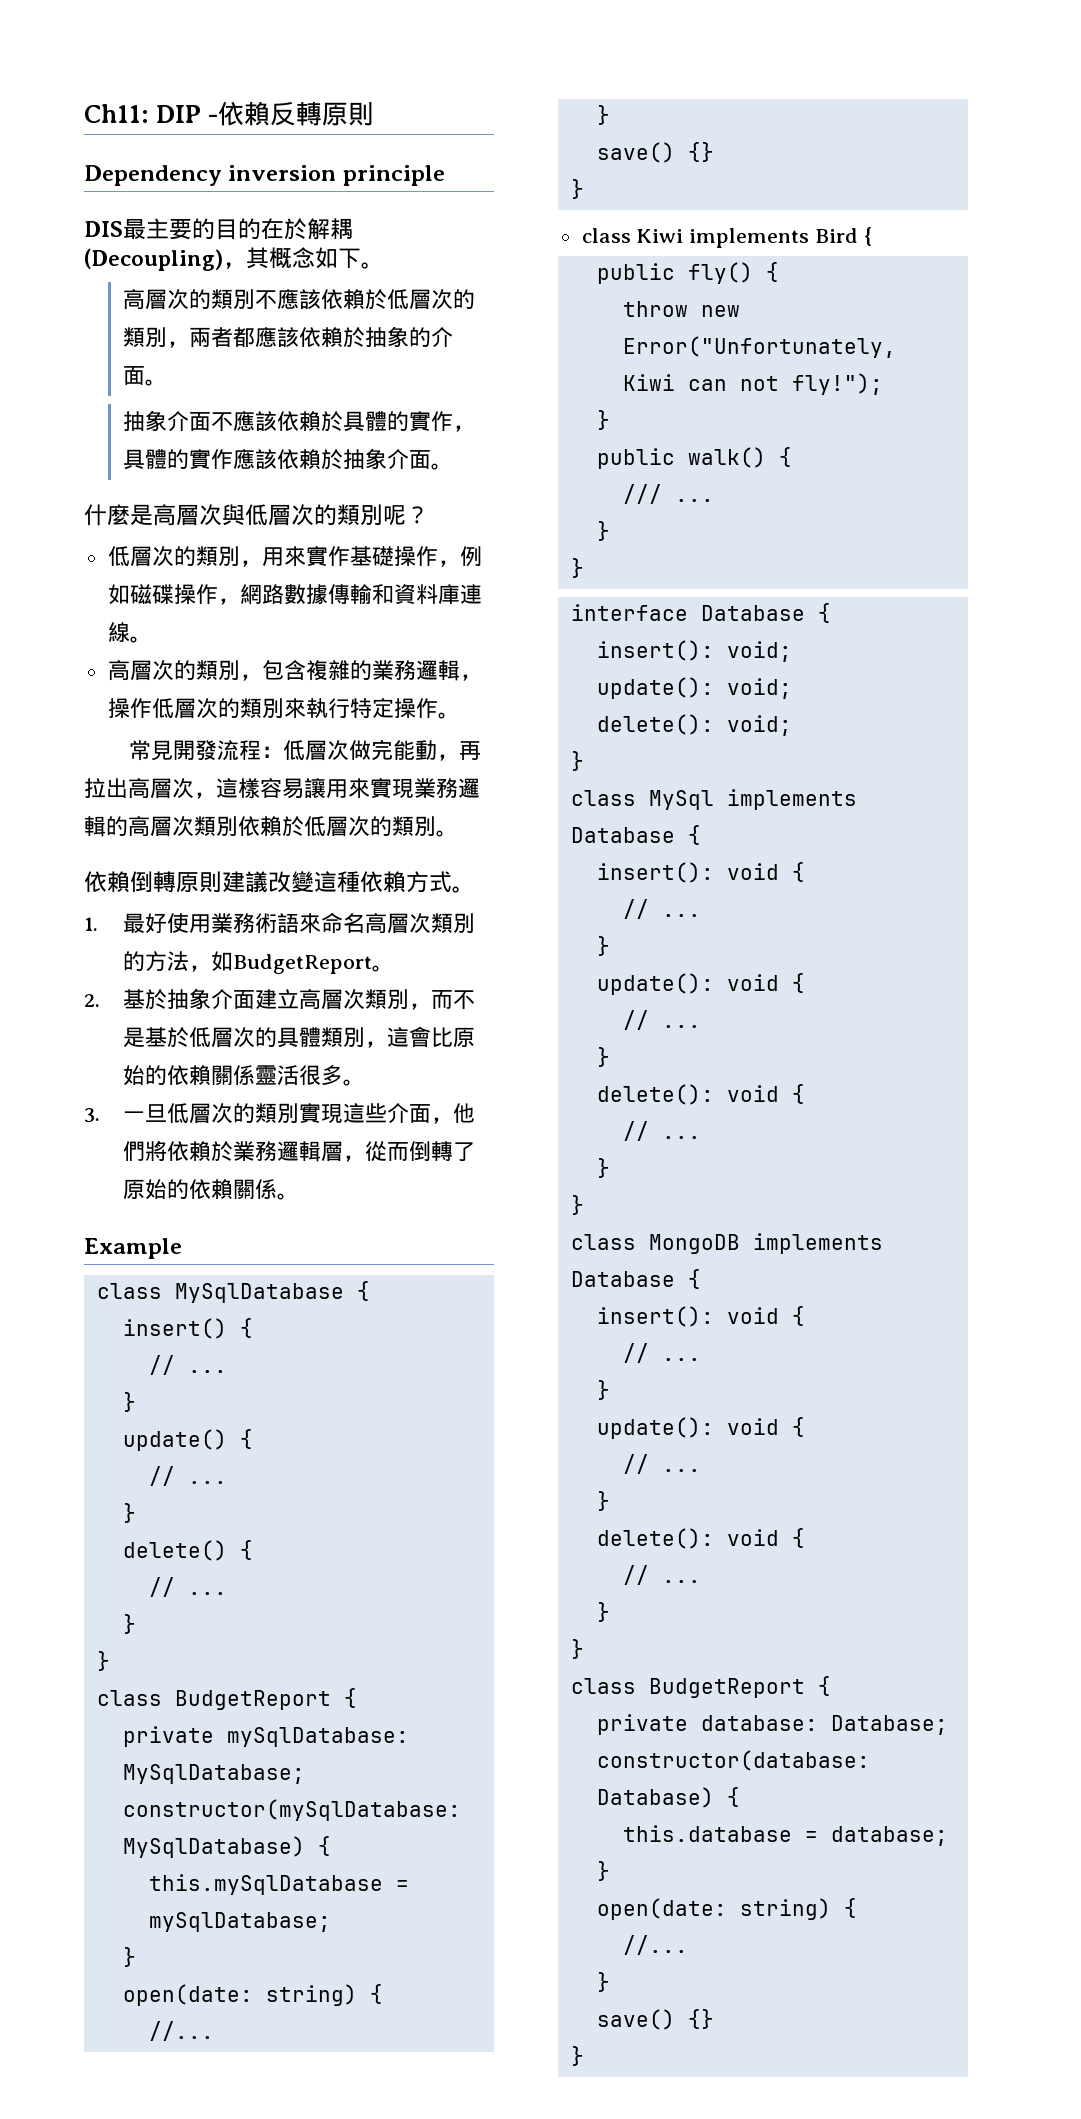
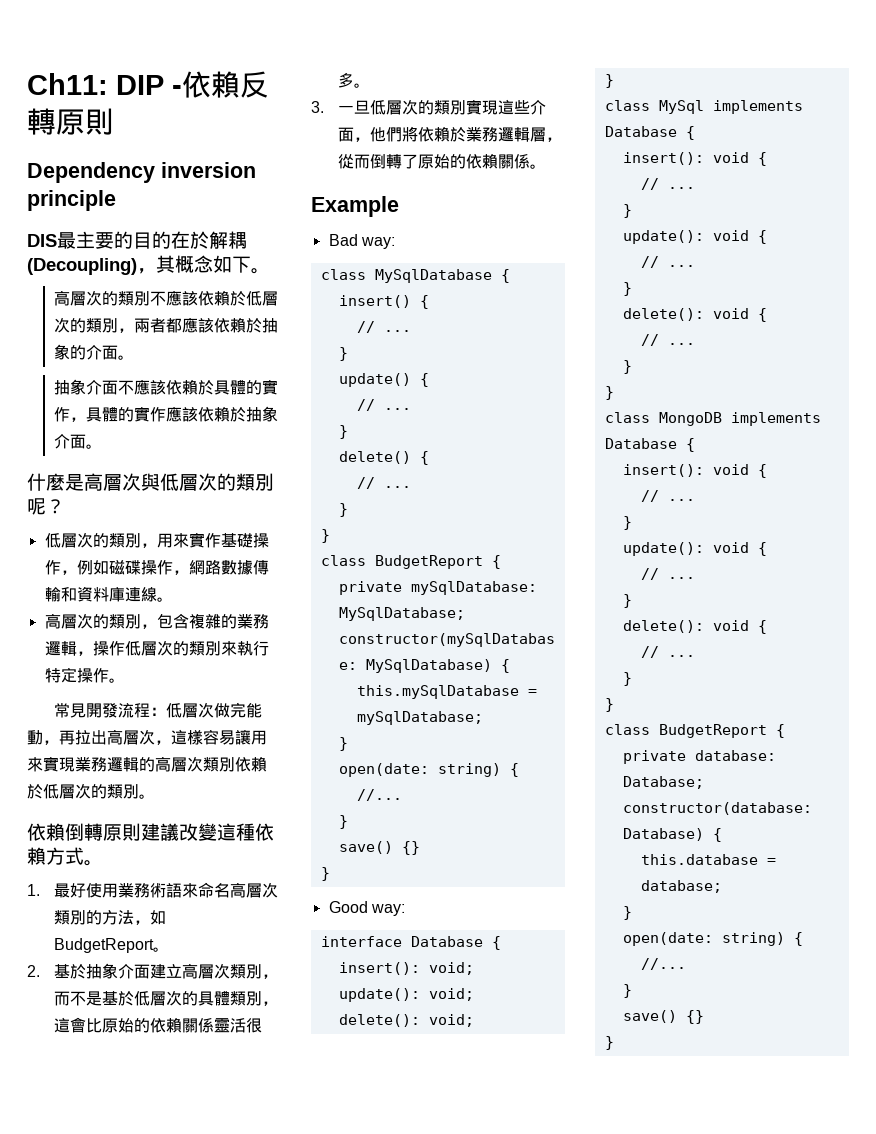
+ Bad way:
- class Kiwi implements Bird {
- public fly() {
- throw new Error("Unfortunately, Kiwi can not fly!");
- }
- public walk() {
- /// ...
- }
- }
+ Good way:

